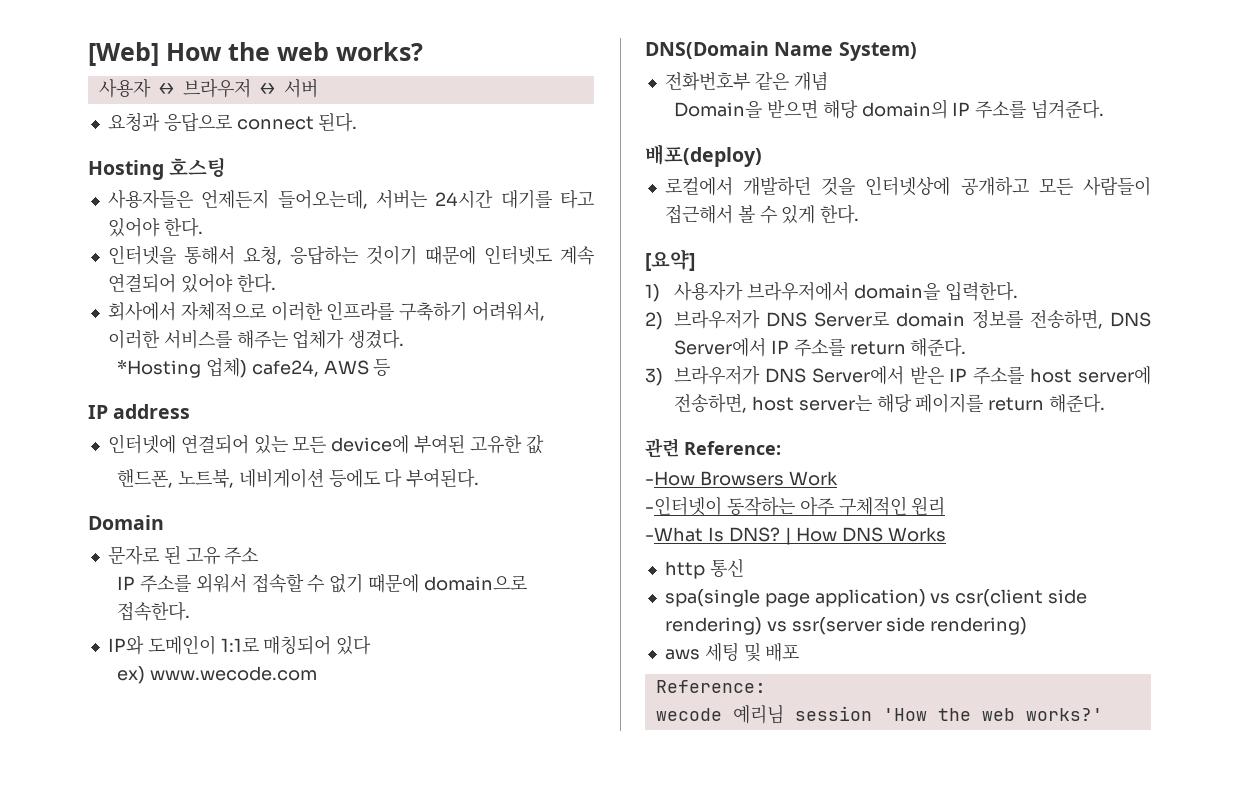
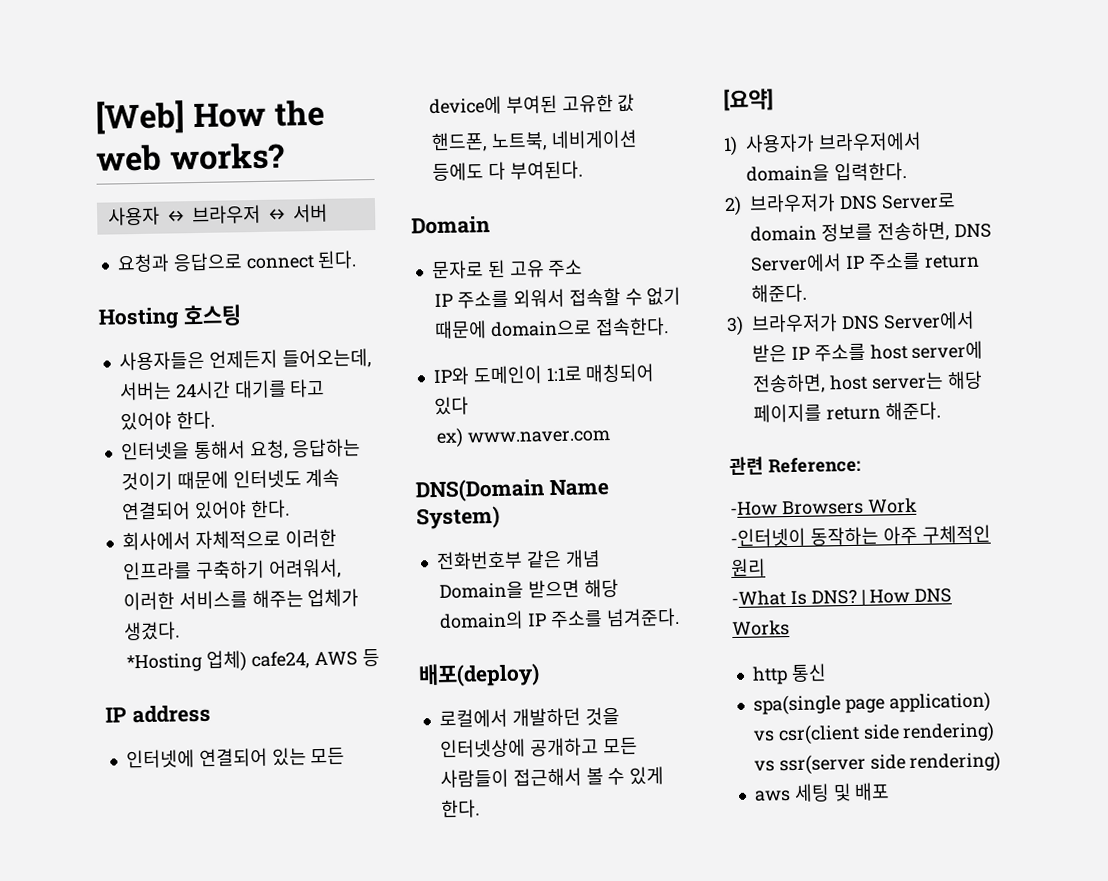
- ex) www.wecode.com
+ ex) www.naver.com
  aws 세팅 및 배포
- Reference:
- wecode 예리님 session 'How the web works?'

